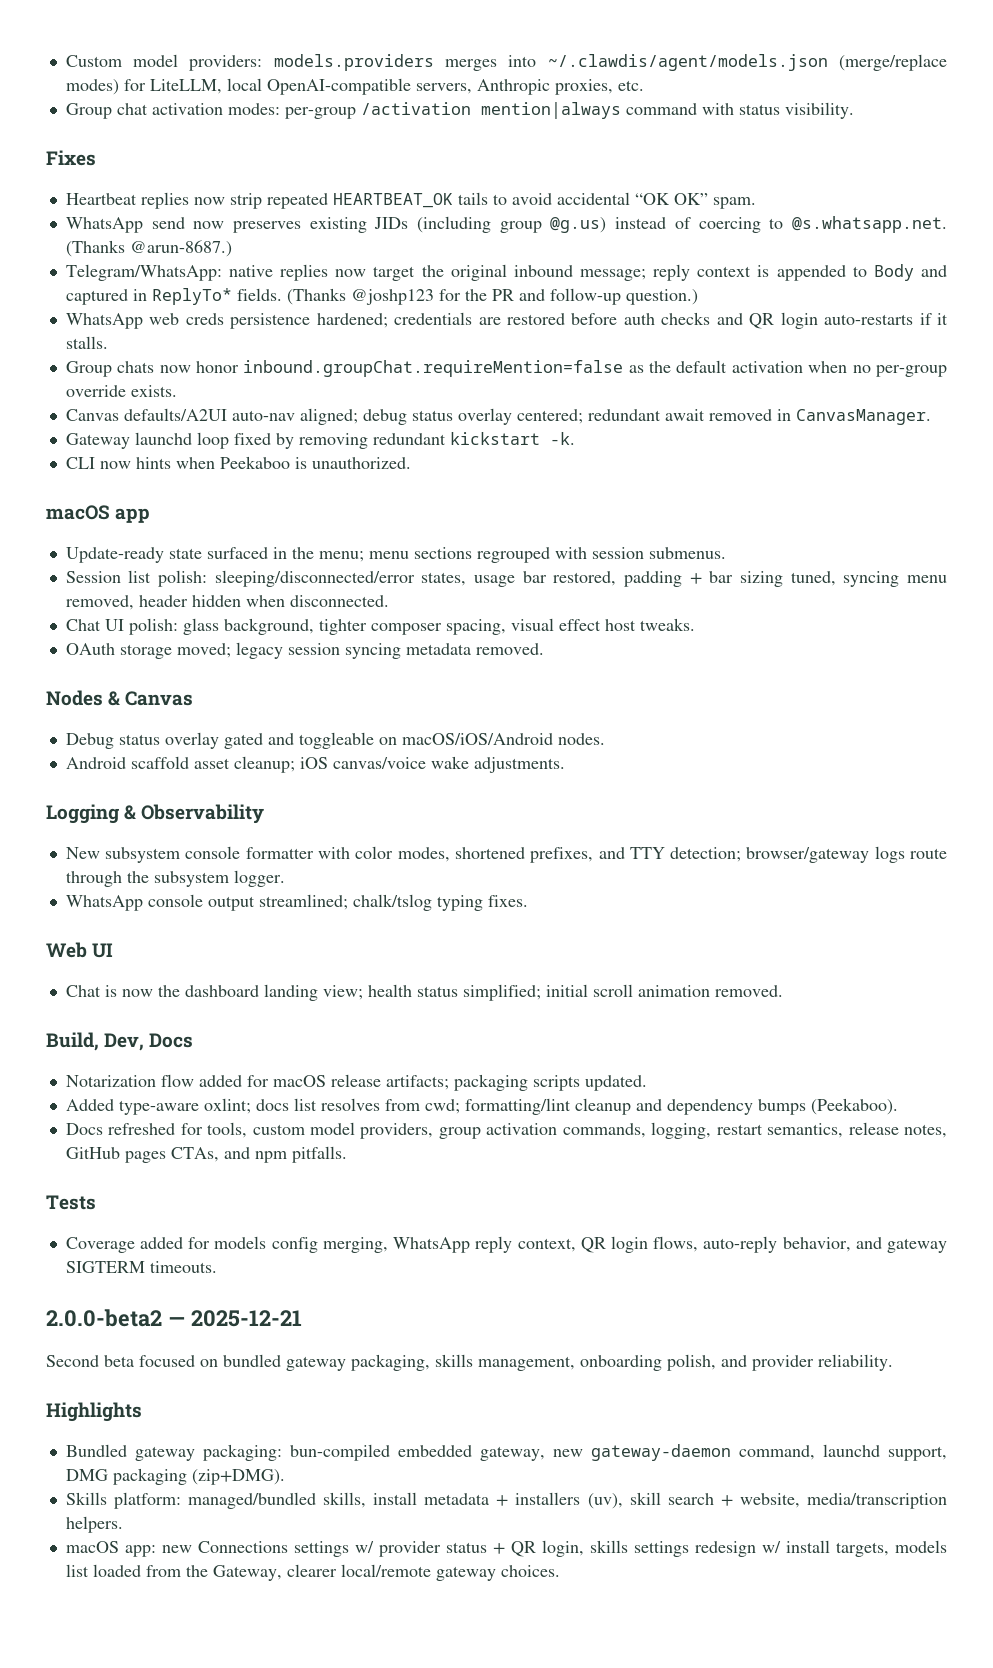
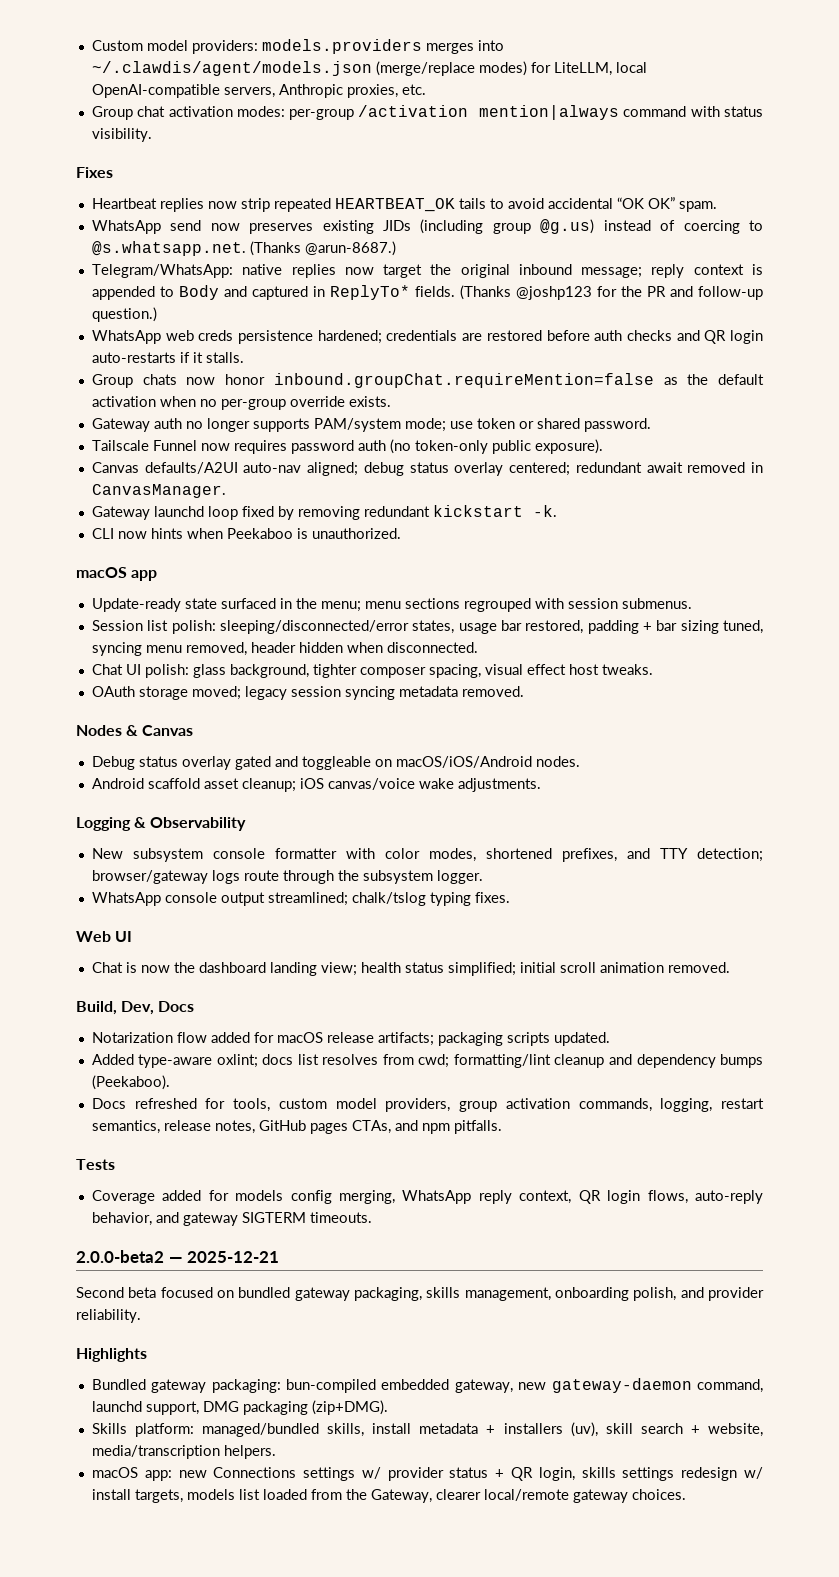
+ Gateway auth no longer supports PAM/system mode; use token or shared password.
+ Tailscale Funnel now requires password auth (no token-only public exposure).

